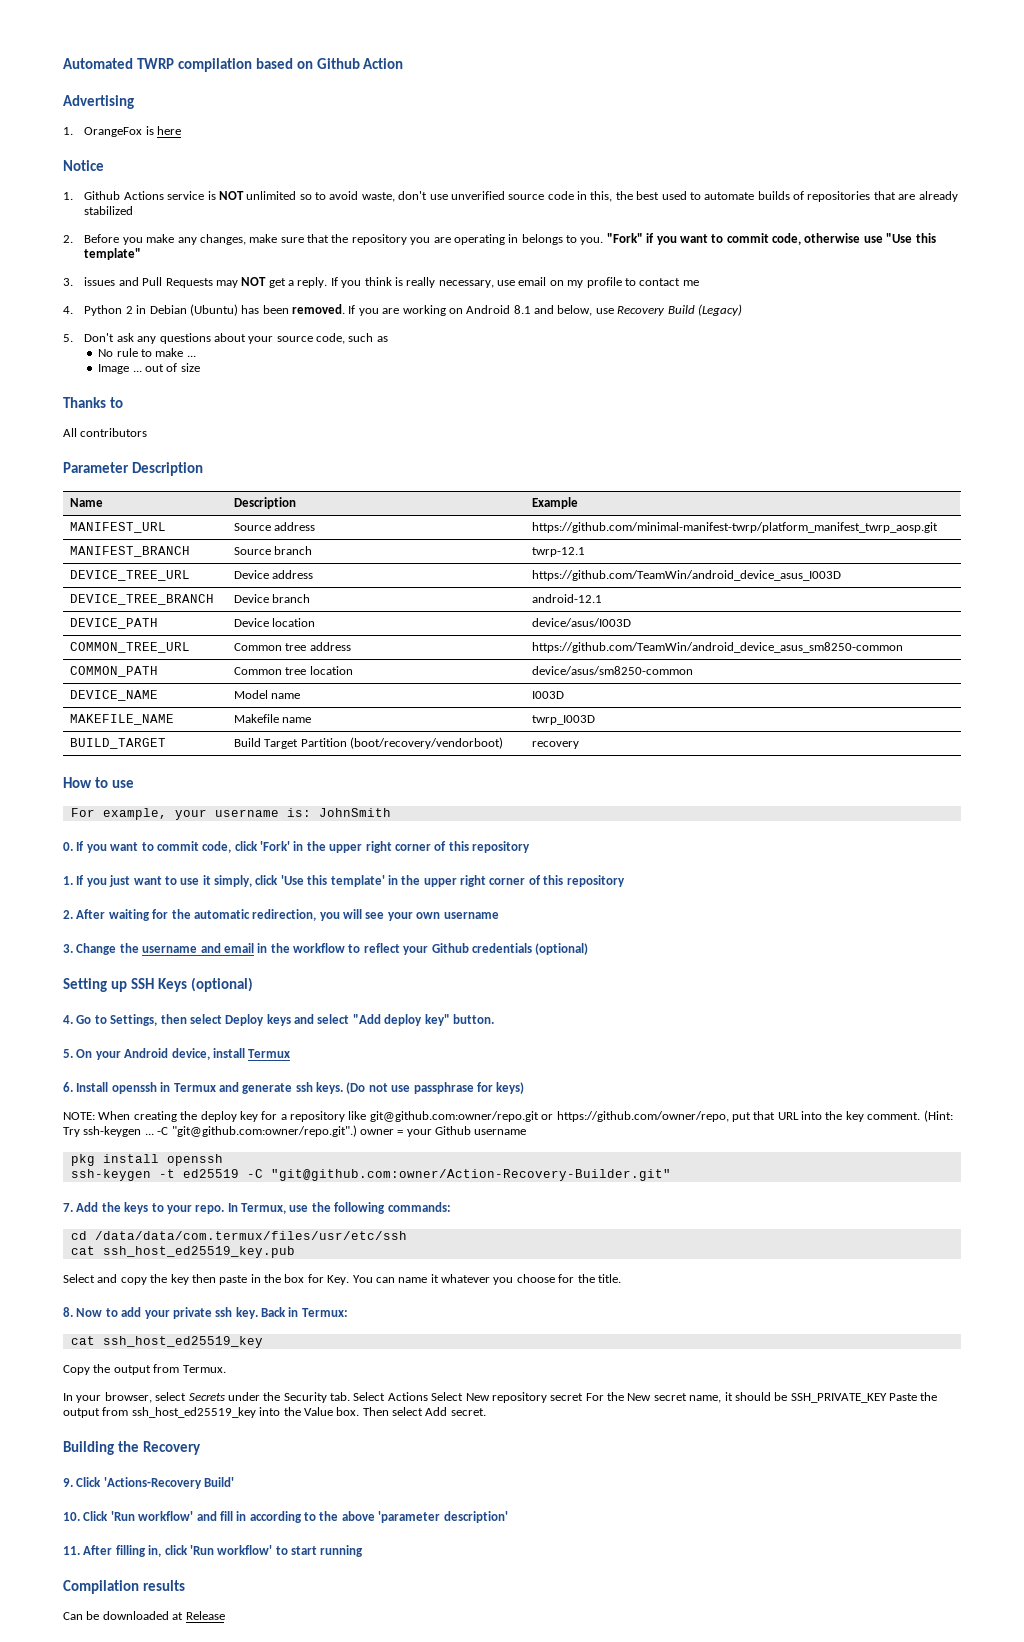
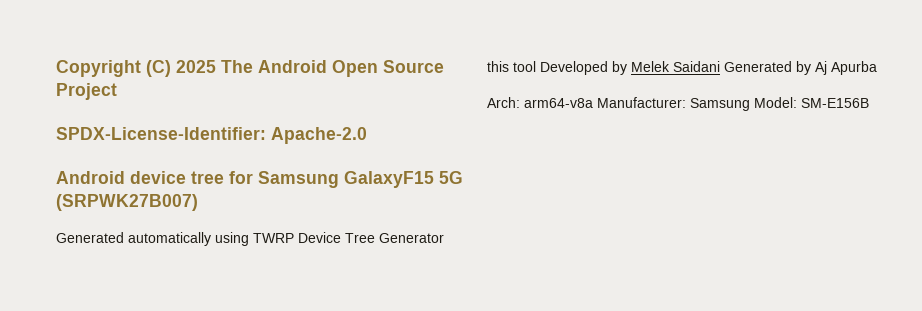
- Automated TWRP compilation based on Github Action
- Advertising
- 1. OrangeFox is here
- Notice
- 1. Github Actions service is NOT unlimited so to avoid waste, don't use unverified source code in this, the best used to automate builds of repositories that are already stabilized
- 2. Before you make any changes, make sure that the repository you are operating in belongs to you. "Fork" if you want to commit code, otherwise use "Use this template"
- 3. issues and Pull Requests may NOT get a reply. If you think is really necessary, use email on my profile to contact me
- 4. Python 2 in Debian (Ubuntu) has been removed. If you are working on Android 8.1 and below, use Recovery Build (Legacy)
- 5. Don't ask any questions about your source code, such as
- No rule to make ...
- Image ... out of size
- Thanks to
- All contributors
- Parameter Description
- Name | Description | Example
- MANIFEST_URL | Source address | https://github.com/minimal-manifest-twrp/platform_manifest_twrp_aosp.git
- MANIFEST_BRANCH | Source branch | twrp-12.1
- DEVICE_TREE_URL | Device address | https://github.com/TeamWin/android_device_asus_I003D
- DEVICE_TREE_BRANCH | Device branch | android-12.1
- DEVICE_PATH | Device location | device/asus/I003D
- COMMON_TREE_URL | Common tree address | https://github.com/TeamWin/android_device_asus_sm8250-common
- COMMON_PATH | Common tree location | device/asus/sm8250-common
- DEVICE_NAME | Model name | I003D
- MAKEFILE_NAME | Makefile name | twrp_I003D
- BUILD_TARGET | Build Target Partition (boot/recovery/vendorboot) | recovery
- How to use
- For example, your username is: JohnSmith
- 0. If you want to commit code, click 'Fork' in the upper right corner of this repository
- 1. If you just want to use it simply, click 'Use this template' in the upper right corner of this repository
- 2. After waiting for the automatic redirection, you will see your own username
- 3. Change the username and email in the workflow to reflect your Github credentials (optional)
- Setting up SSH Keys (optional)
- 4. Go to Settings, then select Deploy keys and select "Add deploy key" button.
- 5. On your Android device, install Termux
- 6. Install openssh in Termux and generate ssh keys. (Do not use passphrase for keys)
- NOTE: When creating the deploy key for a repository like git@github.com:owner/repo.git or https://github.com/owner/repo, put that URL into the key comment. (Hint: Try ssh-keygen ... -C "git@github.com:owner/repo.git".) owner = your Github username
- pkg install openssh
- ssh-keygen -t ed25519 -C "git@github.com:owner/Action-Recovery-Builder.git"
- 7. Add the keys to your repo. In Termux, use the following commands:
- cd /data/data/com.termux/files/usr/etc/ssh
- cat ssh_host_ed25519_key.pub
- Select and copy the key then paste in the box for Key. You can name it whatever you choose for the title.
- 8. Now to add your private ssh key. Back in Termux:
- cat ssh_host_ed25519_key
- Copy the output from Termux.
- In your browser, select Secrets under the Security tab. Select Actions Select New repository secret For the New secret name, it should be SSH_PRIVATE_KEY Paste the output from ssh_host_ed25519_key into the Value box. Then select Add secret.
- Building the Recovery
- 9. Click 'Actions-Recovery Build'
- 10. Click 'Run workflow' and fill in according to the above 'parameter description'
- 11. After filling in, click 'Run workflow' to start running
- Compilation results
- Can be downloaded at Release
+ Copyright (C) 2025 The Android Open Source Project
+ SPDX-License-Identifier: Apache-2.0
+ Android device tree for Samsung GalaxyF15 5G (SRPWK27B007)
+ Generated automatically using TWRP Device Tree Generator this tool Developed by Melek Saidani Generated by Aj Apurba
+ Arch: arm64-v8a Manufacturer: Samsung Model: SM-E156B

